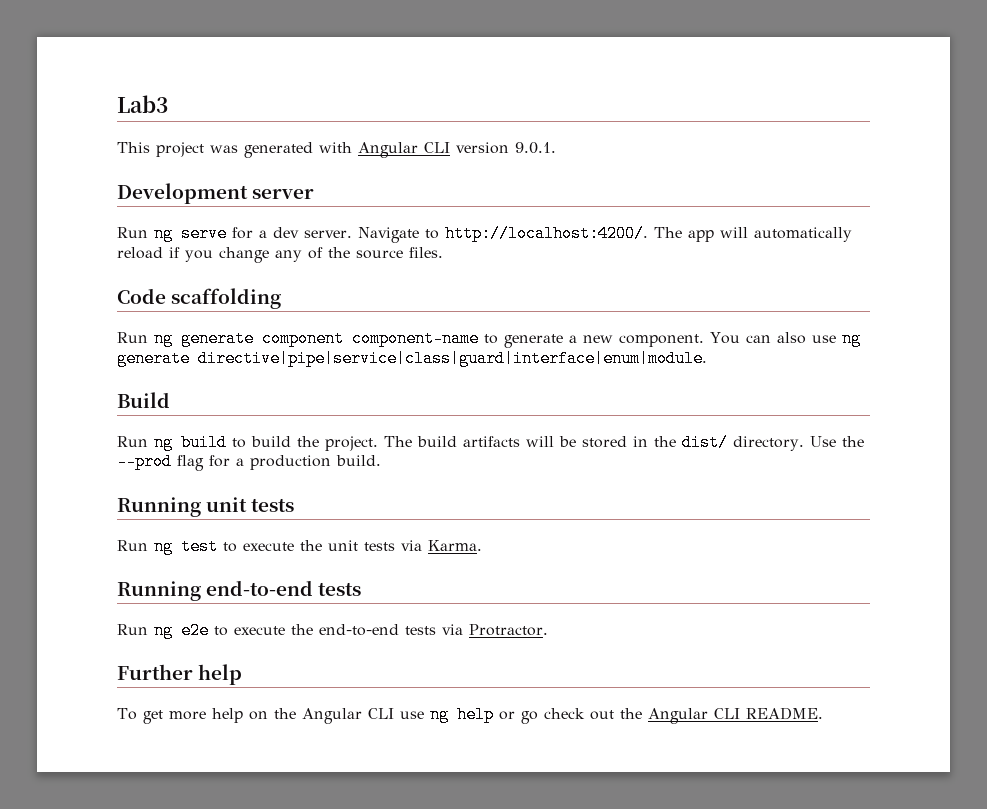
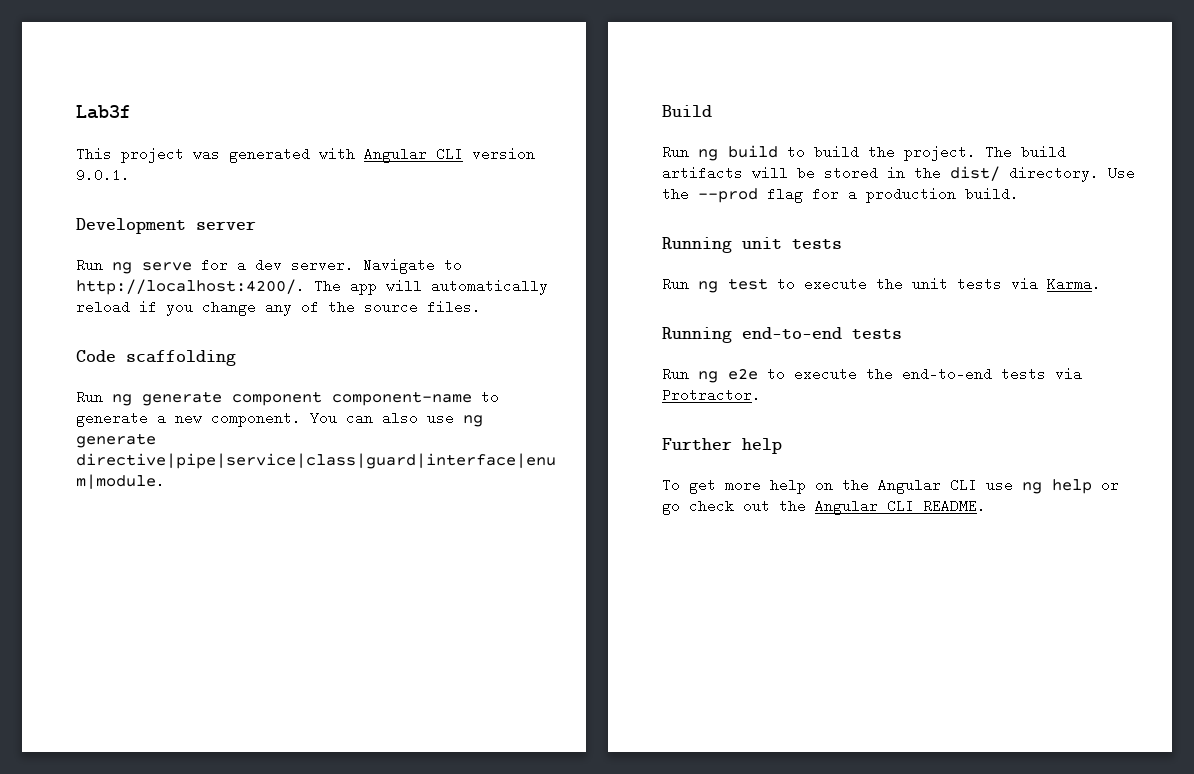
- Lab3
+ Lab3f

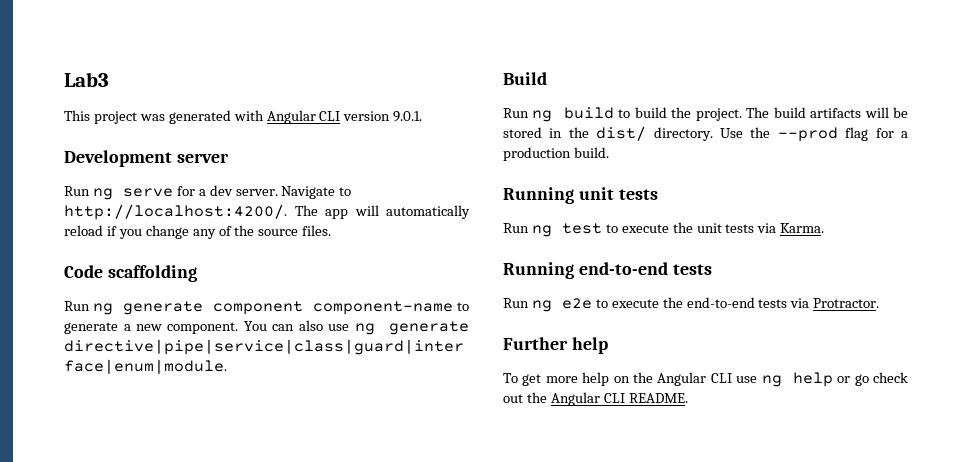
- Lab3f
+ Lab3

